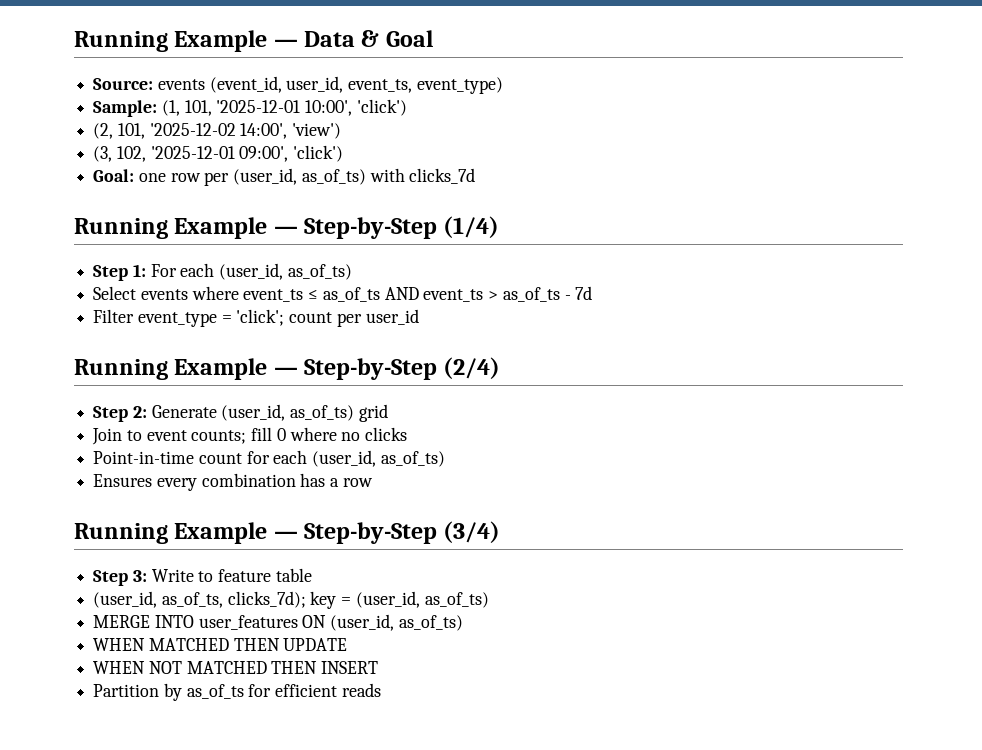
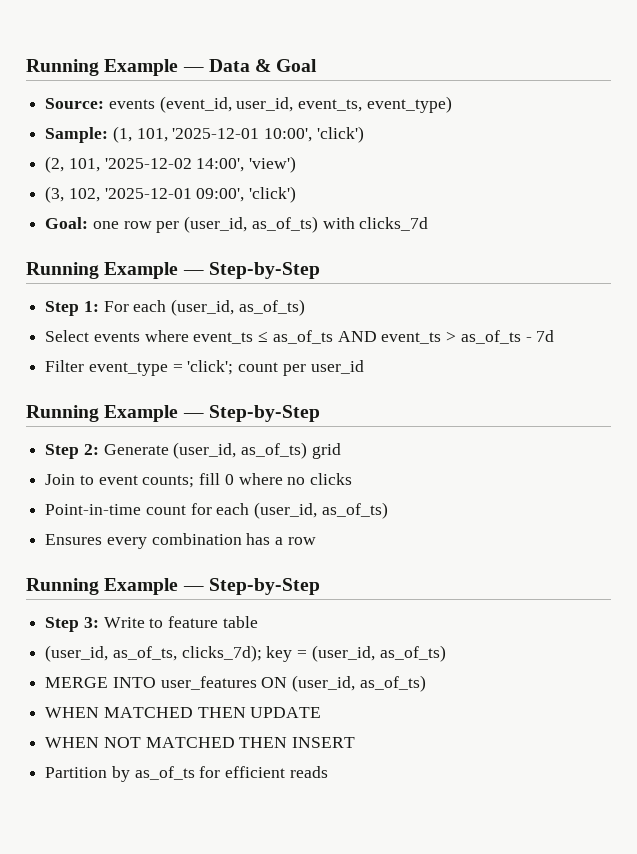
  Goal: one row per (user_id, as_of_ts) with clicks_7d
- Running Example — Step-by-Step (1/4)
+ Running Example — Step-by-Step
  Filter event_type = 'click'; count per user_id
- Running Example — Step-by-Step (2/4)
+ Running Example — Step-by-Step
  Ensures every combination has a row
- Running Example — Step-by-Step (3/4)
+ Running Example — Step-by-Step

